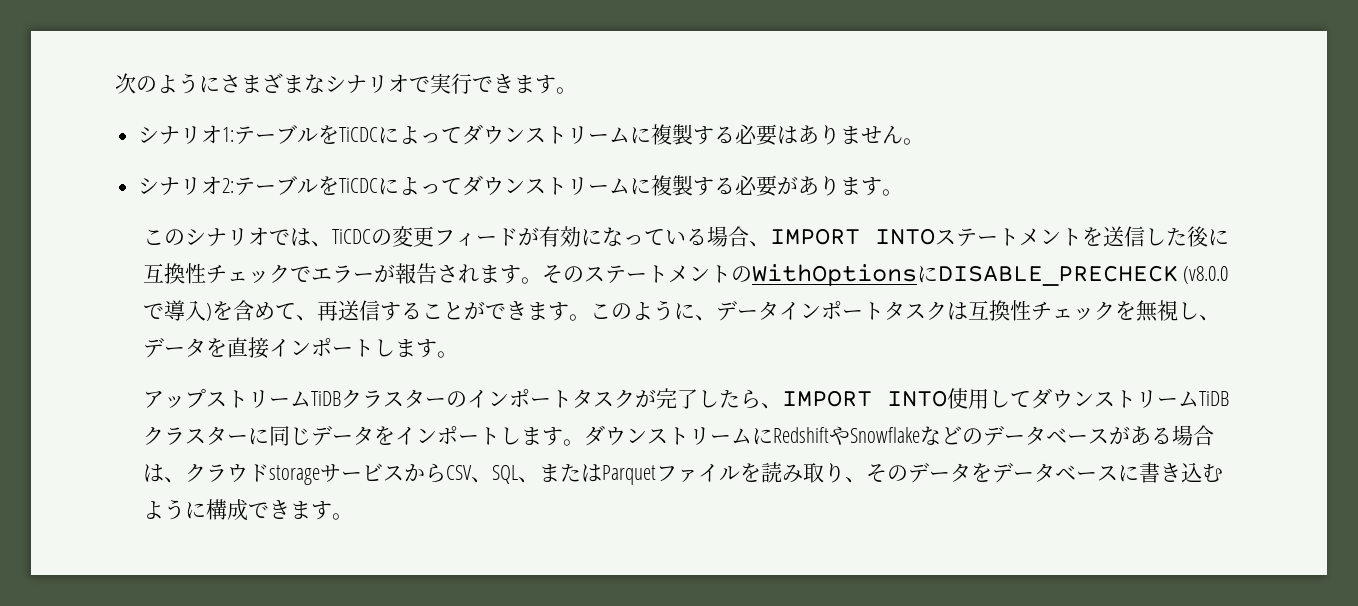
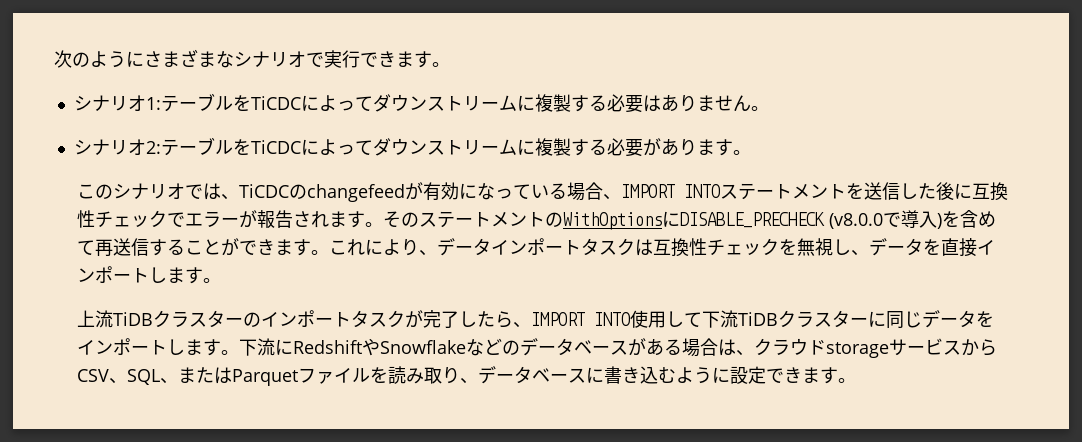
- このシナリオでは、TiCDCの変更フィードが有効になっている場合、IMPORT INTOステートメントを送信した後に互換性チェックでエラーが報告されます。
+ このシナリオでは、TiCDCのchangefeedが有効になっている場合、IMPORT INTOステートメントを送信した後に互換性チェックでエラーが報告されます。
- そのステートメントのWithOptionsにDISABLE_PRECHECK (v8.0.0で導入)を含めて、再送信することができます。
+ そのステートメントのWithOptionsにDISABLE_PRECHECK (v8.0.0で導入)を含めて再送信することができます。
- このように、データインポートタスクは互換性チェックを無視し、データを直接インポートします。
+ これにより、データインポートタスクは互換性チェックを無視し、データを直接インポートします。
- アップストリームTiDBクラスターのインポートタスクが完了したら、IMPORT INTO使用してダウンストリームTiDBクラスターに同じデータをインポートします。
+ 上流TiDBクラスターのインポートタスクが完了したら、IMPORT INTO使用して下流TiDBクラスターに同じデータをインポートします。
- ダウンストリームにRedshiftやSnowflakeなどのデータベースがある場合は、クラウドstorageサービスからCSV、SQL、またはParquetファイルを読み取り、そのデータをデータベースに書き込むように構成できます。
+ 下流にRedshiftやSnowflakeなどのデータベースがある場合は、クラウドstorageサービスからCSV、SQL、またはParquetファイルを読み取り、データベースに書き込むように設定できます。

